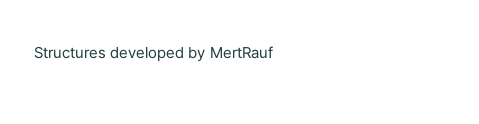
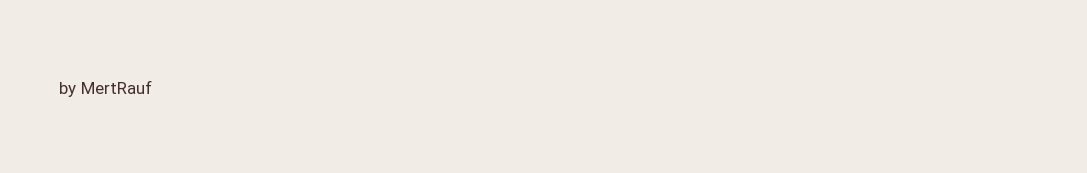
- Structures developed by MertRauf
+ by MertRauf

